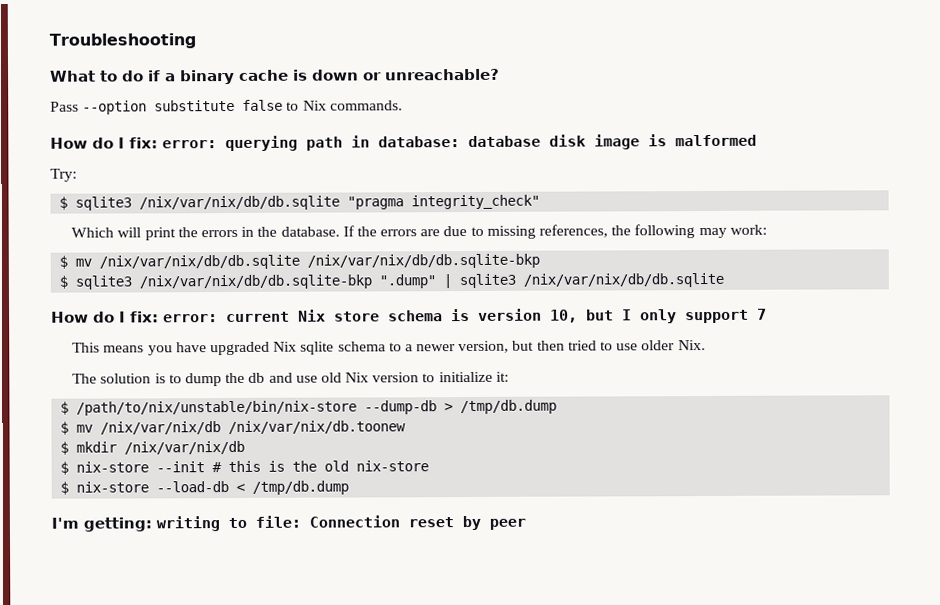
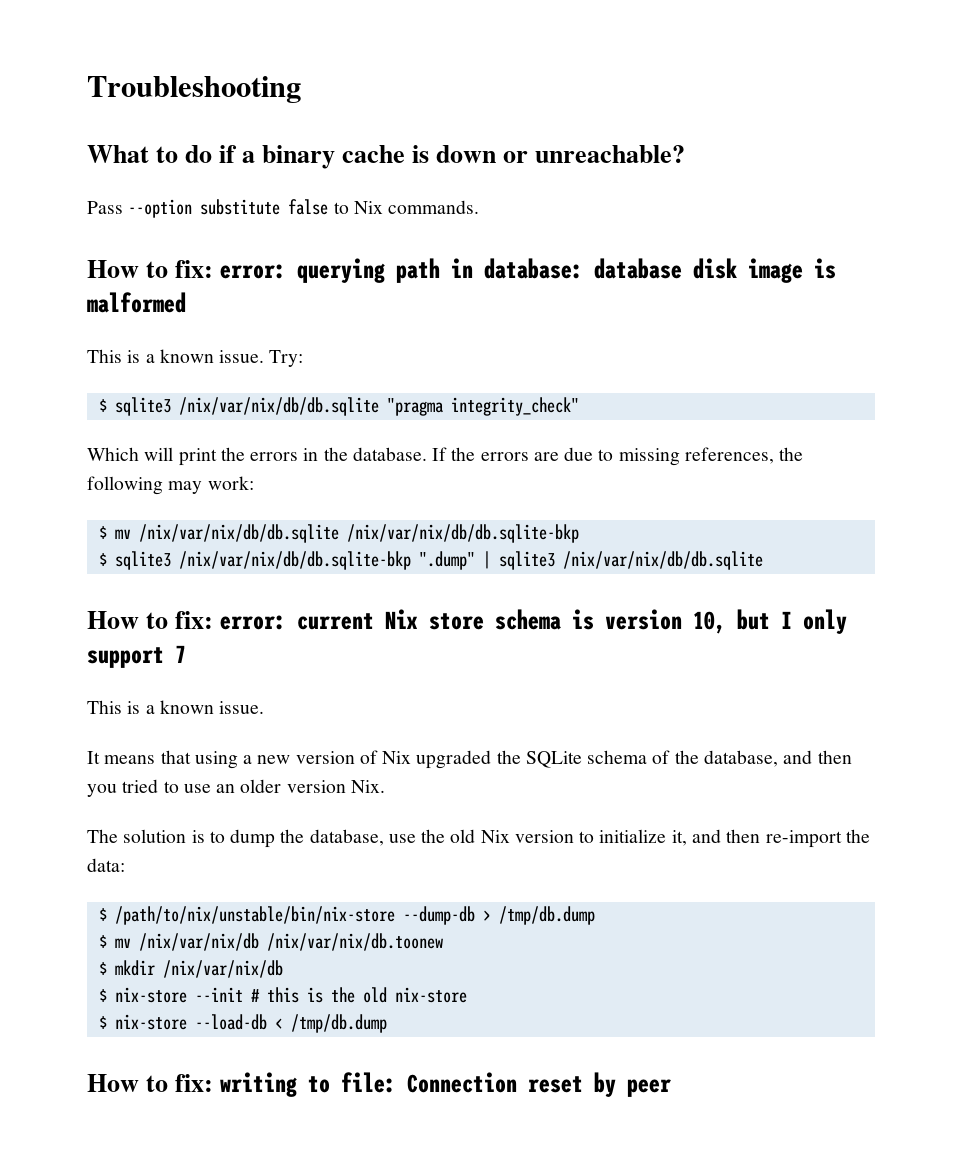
- How do I fix: error: querying path in database: database disk image is malformed
- Try:
+ How to fix: error: querying path in database: database disk image is malformed
+ This is a known issue. Try:
- How do I fix: error: current Nix store schema is version 10, but I only support 7
- This means you have upgraded Nix sqlite schema to a newer version, but then tried to use older Nix.
+ How to fix: error: current Nix store schema is version 10, but I only support 7
+ This is a known issue.
+ It means that using a new version of Nix upgraded the SQLite schema of the database, and then you tried to use an older version Nix.
- The solution is to dump the db and use old Nix version to initialize it:
+ The solution is to dump the database, use the old Nix version to initialize it, and then re-import the data:
- I'm getting: writing to file: Connection reset by peer
+ How to fix: writing to file: Connection reset by peer

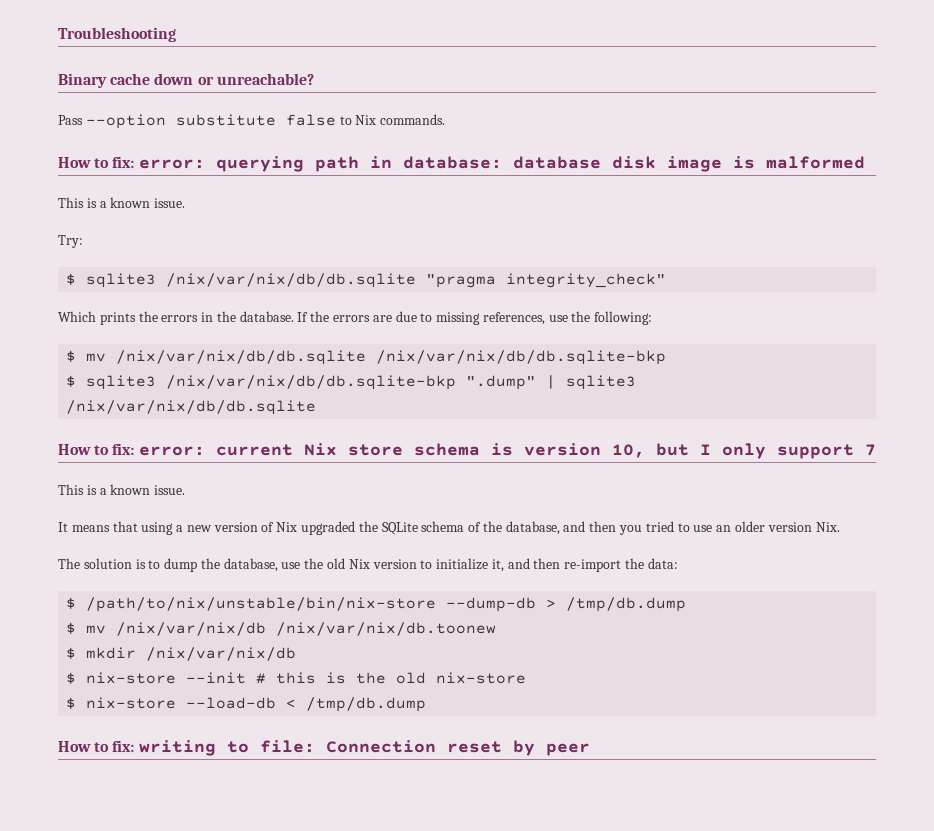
- What to do if a binary cache is down or unreachable?
+ Binary cache down or unreachable?
  How to fix: error: querying path in database: database disk image is malformed
- This is a known issue. Try:
+ This is a known issue.
+ Try:
- Which will print the errors in the database.
+ Which prints the errors in the database.
- If the errors are due to missing references, the following may work:
+ If the errors are due to missing references, use the following:

